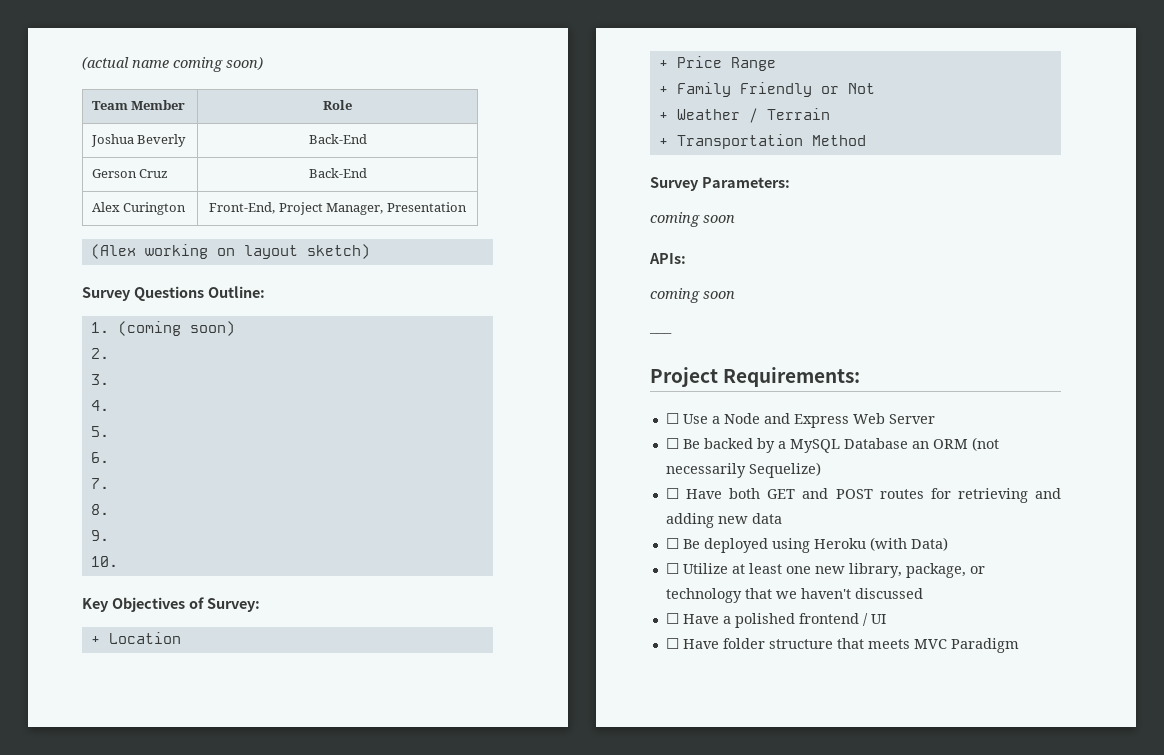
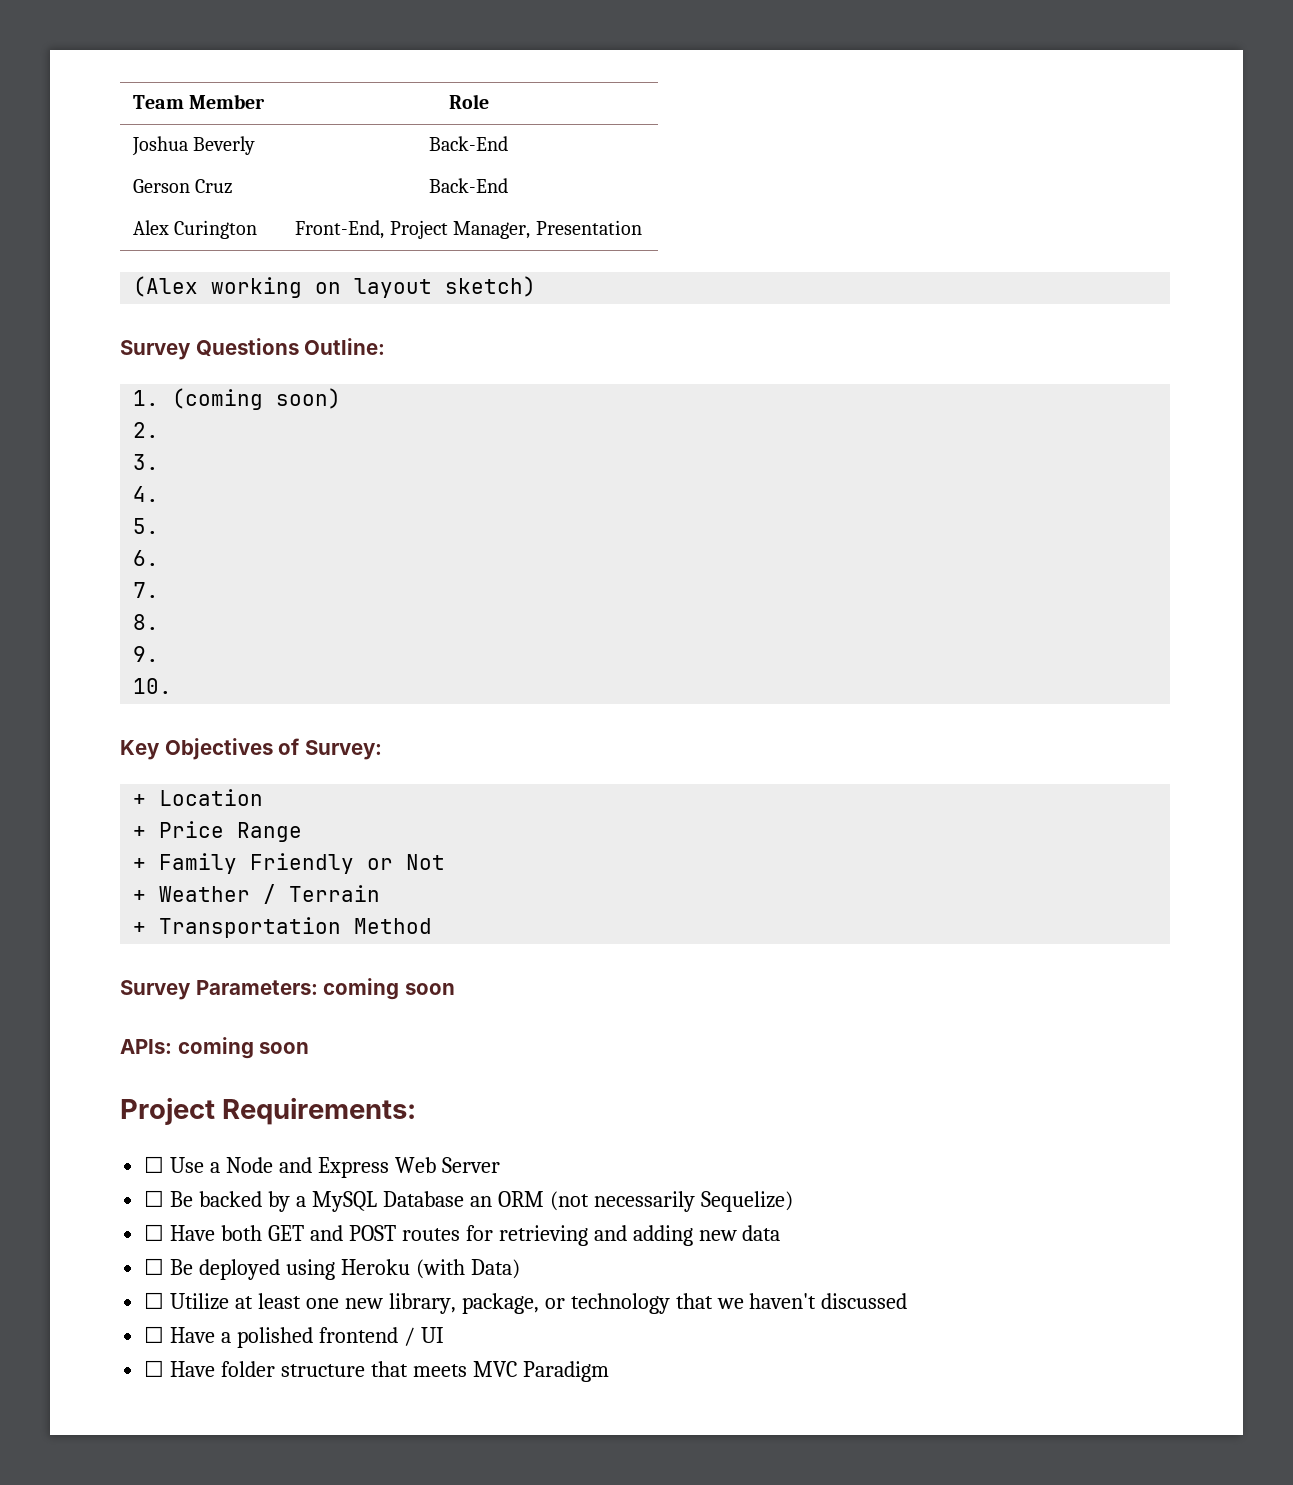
- (actual name coming soon)
- Survey Parameters:
- coming soon
+ Survey Parameters: coming soon
- APIs:
- coming soon
- –––
+ APIs: coming soon

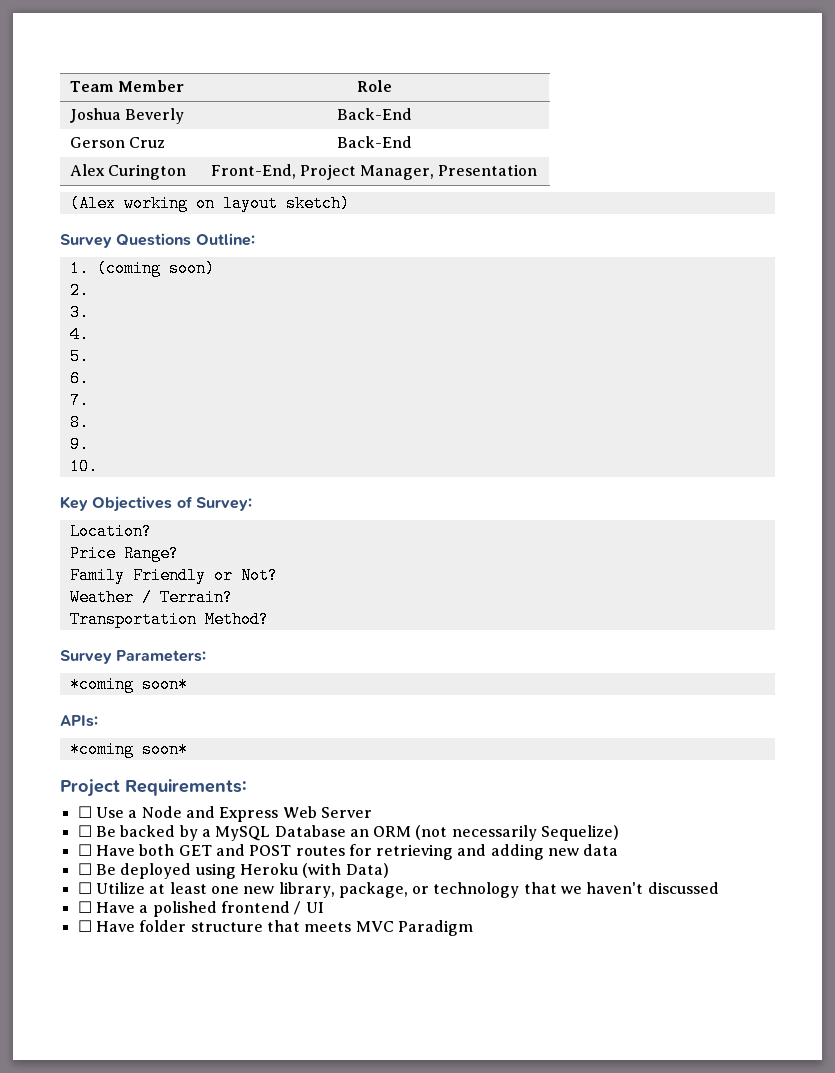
- + Location
- + Price Range
- + Family Friendly or Not
- + Weather / Terrain
- + Transportation Method
+ Location?
+ Price Range?
+ Family Friendly or Not?
+ Weather / Terrain?
+ Transportation Method?
- Survey Parameters: coming soon
+ Survey Parameters:
+ *coming soon*
- APIs: coming soon
+ APIs:
+ *coming soon*

